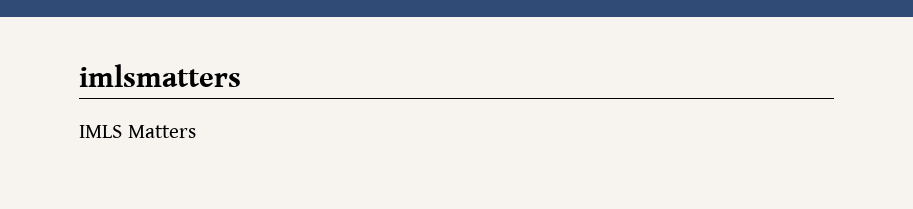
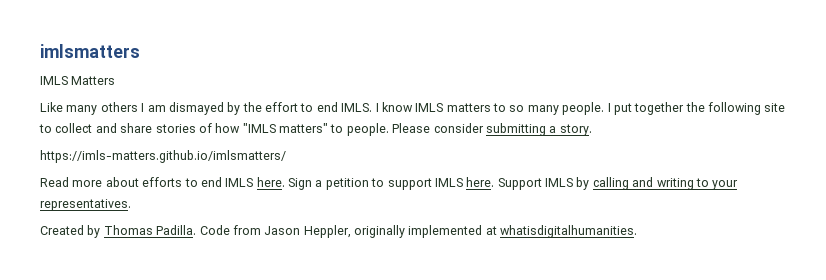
+ Like many others I am dismayed by the effort to end IMLS. I know IMLS matters to so many people. I put together the following site to collect and share stories of how "IMLS matters" to people. Please consider submitting a story.
+ https://imls-matters.github.io/imlsmatters/
+ Read more about efforts to end IMLS here. Sign a petition to support IMLS here. Support IMLS by calling and writing to your representatives.
+ Created by Thomas Padilla. Code from Jason Heppler, originally implemented at whatisdigitalhumanities.

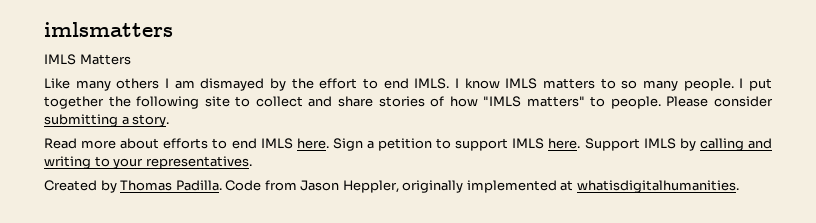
- https://imls-matters.github.io/imlsmatters/

